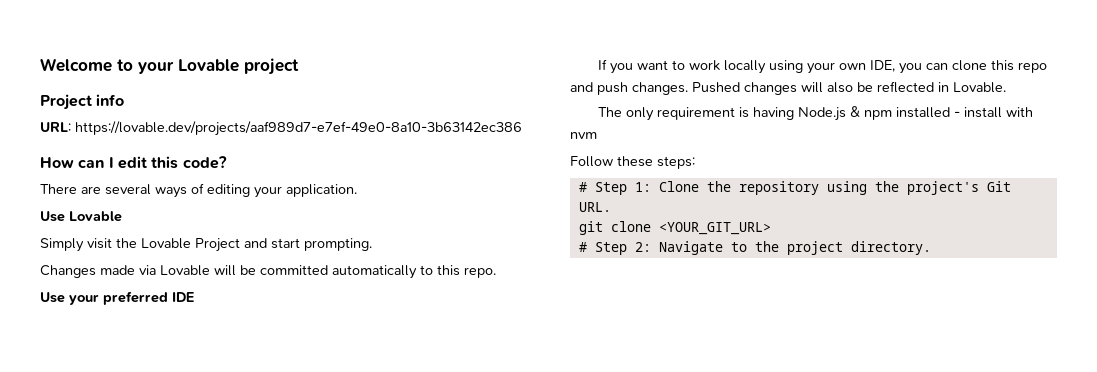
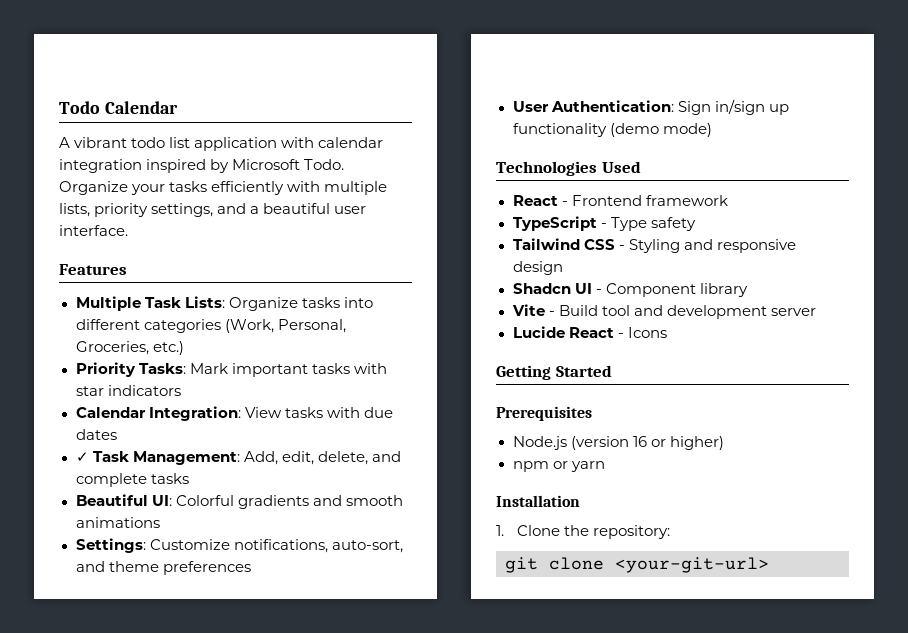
- Welcome to your Lovable project
- Project info
- URL: https://lovable.dev/projects/aaf989d7-e7ef-49e0-8a10-3b63142ec386
- How can I edit this code?
- There are several ways of editing your application.
- Use Lovable
- Simply visit the Lovable Project and start prompting.
- Changes made via Lovable will be committed automatically to this repo.
- Use your preferred IDE
- If you want to work locally using your own IDE, you can clone this repo and push changes. Pushed changes will also be reflected in Lovable.
- The only requirement is having Node.js & npm installed - install with nvm
- Follow these steps:
- # Step 1: Clone the repository using the project's Git URL.
- git clone <YOUR_GIT_URL>
- # Step 2: Navigate to the project directory.
+ Todo Calendar
+ A vibrant todo list application with calendar integration inspired by Microsoft Todo. Organize your tasks efficiently with multiple lists, priority settings, and a beautiful user interface.
+ Features
+ Multiple Task Lists: Organize tasks into different categories (Work, Personal, Groceries, etc.)
+ Priority Tasks: Mark important tasks with star indicators
+ Calendar Integration: View tasks with due dates
+ ✓ Task Management: Add, edit, delete, and complete tasks
+ Beautiful UI: Colorful gradients and smooth animations
+ Settings: Customize notifications, auto-sort, and theme preferences
+ User Authentication: Sign in/sign up functionality (demo mode)
+ Technologies Used
+ React - Frontend framework
+ TypeScript - Type safety
+ Tailwind CSS - Styling and responsive design
+ Shadcn UI - Component library
+ Vite - Build tool and development server
+ Lucide React - Icons
+ Getting Started
+ Prerequisites
+ Node.js (version 16 or higher)
+ npm or yarn
+ Installation
+ 1. Clone the repository:
+ git clone <your-git-url>

